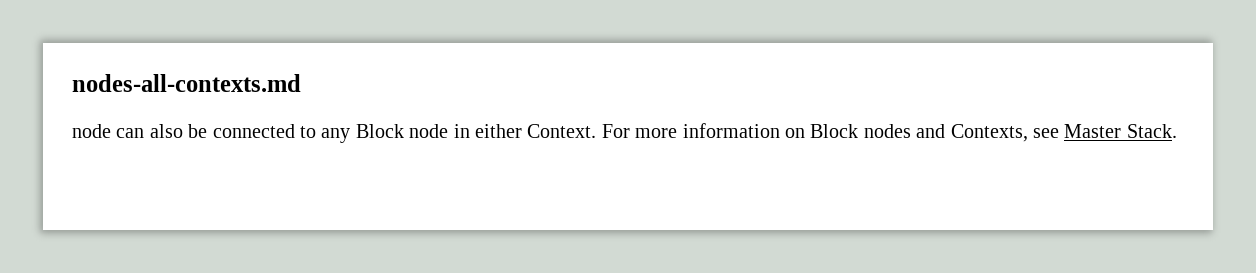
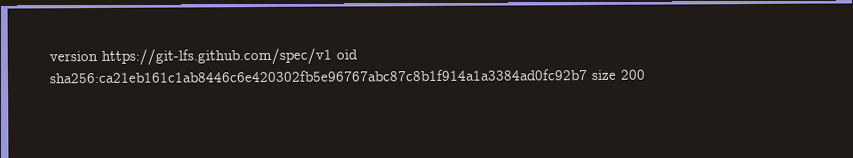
- nodes-all-contexts.md
- node can also be connected to any Block node in either Context. For more information on Block nodes and Contexts, see Master Stack.
+ version https://git-lfs.github.com/spec/v1 oid sha256:ca21eb161c1ab8446c6e420302fb5e96767abc87c8b1f914a1a3384ad0fc92b7 size 200

